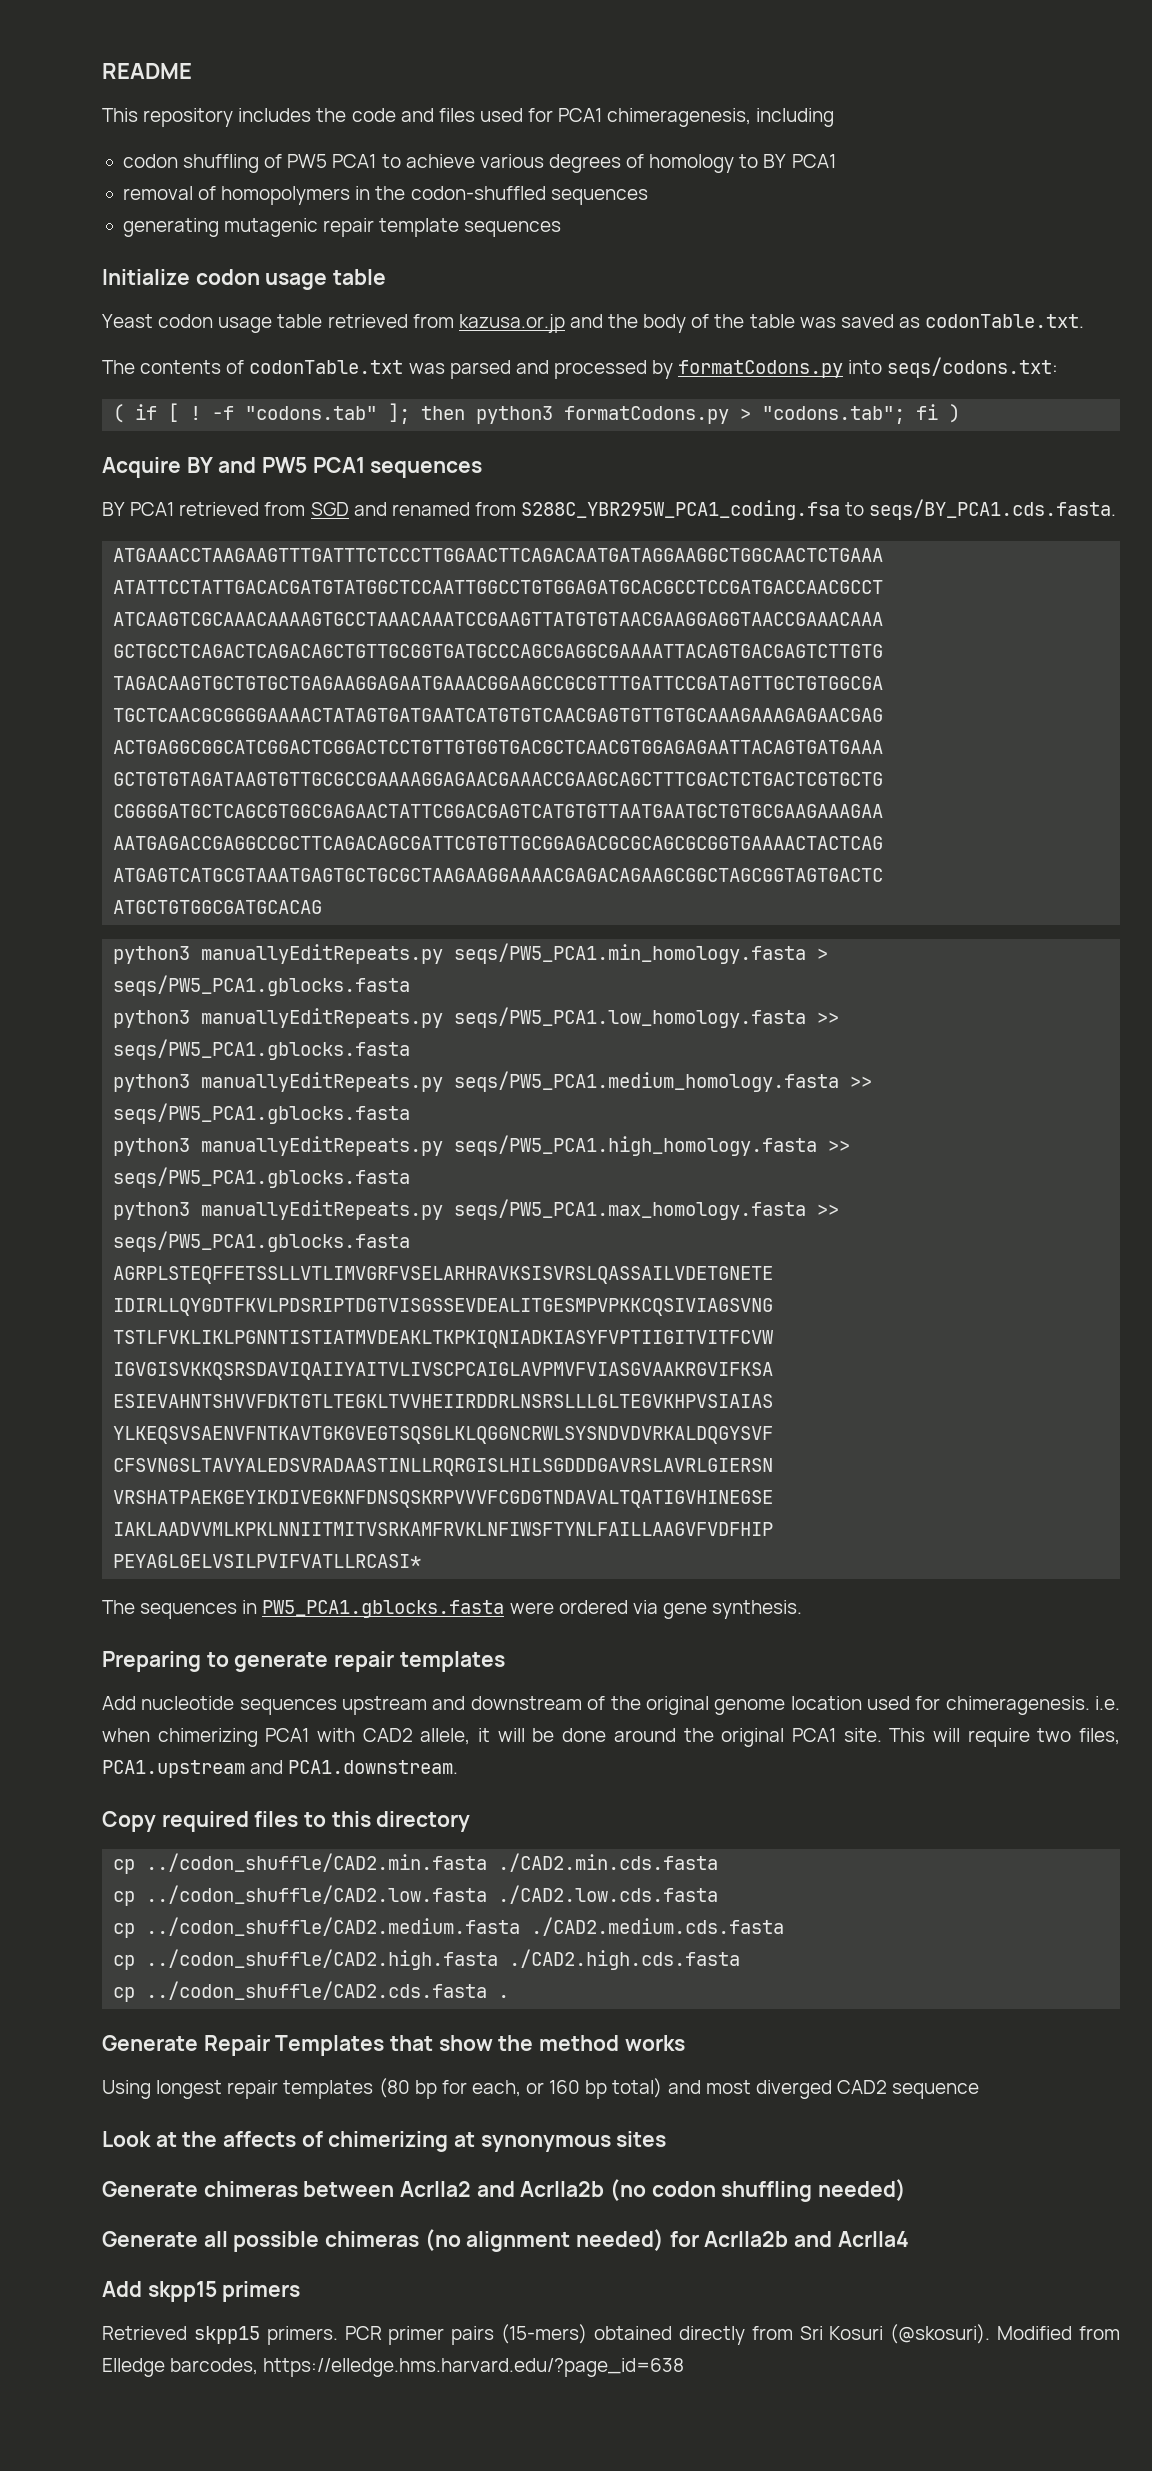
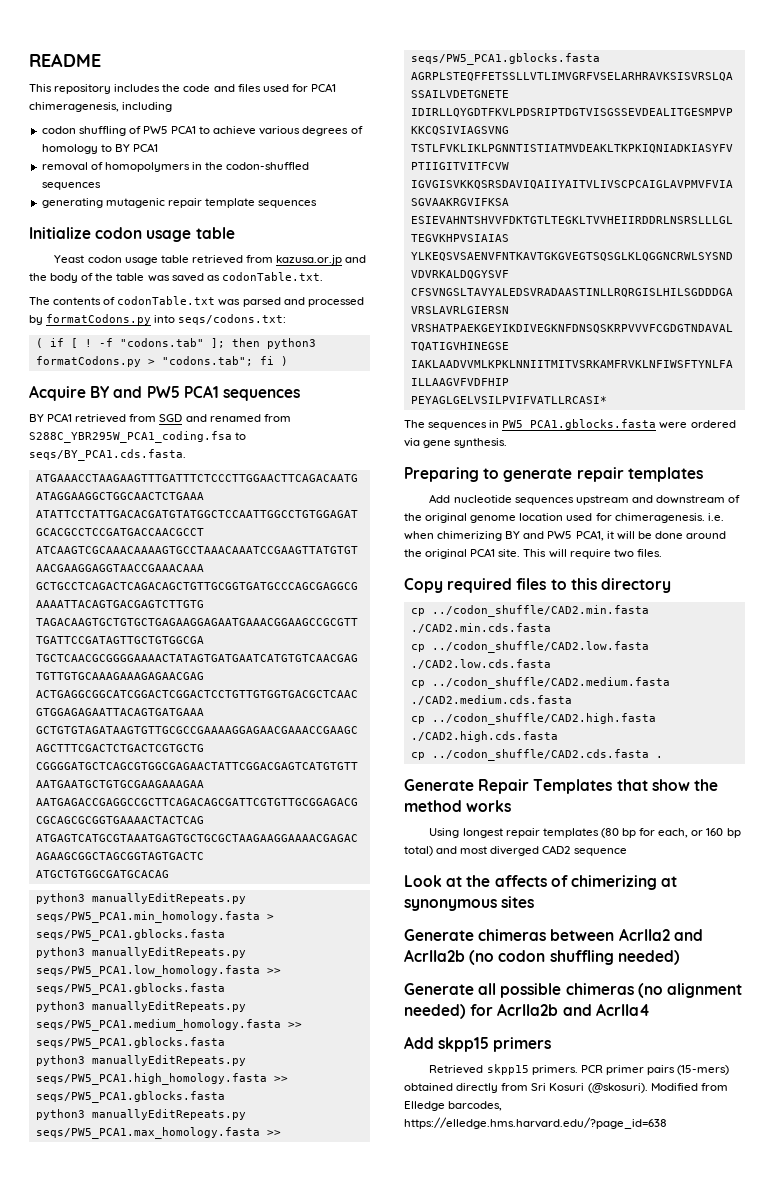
- Add nucleotide sequences upstream and downstream of the original genome location used for chimeragenesis. i.e. when chimerizing PCA1 with CAD2 allele, it will be done around the original PCA1 site.
+ Add nucleotide sequences upstream and downstream of the original genome location used for chimeragenesis. i.e. when chimerizing BY and PW5 PCA1, it will be done around the original PCA1 site.
- This will require two files, PCA1.upstream and PCA1.downstream.
+ This will require two files.

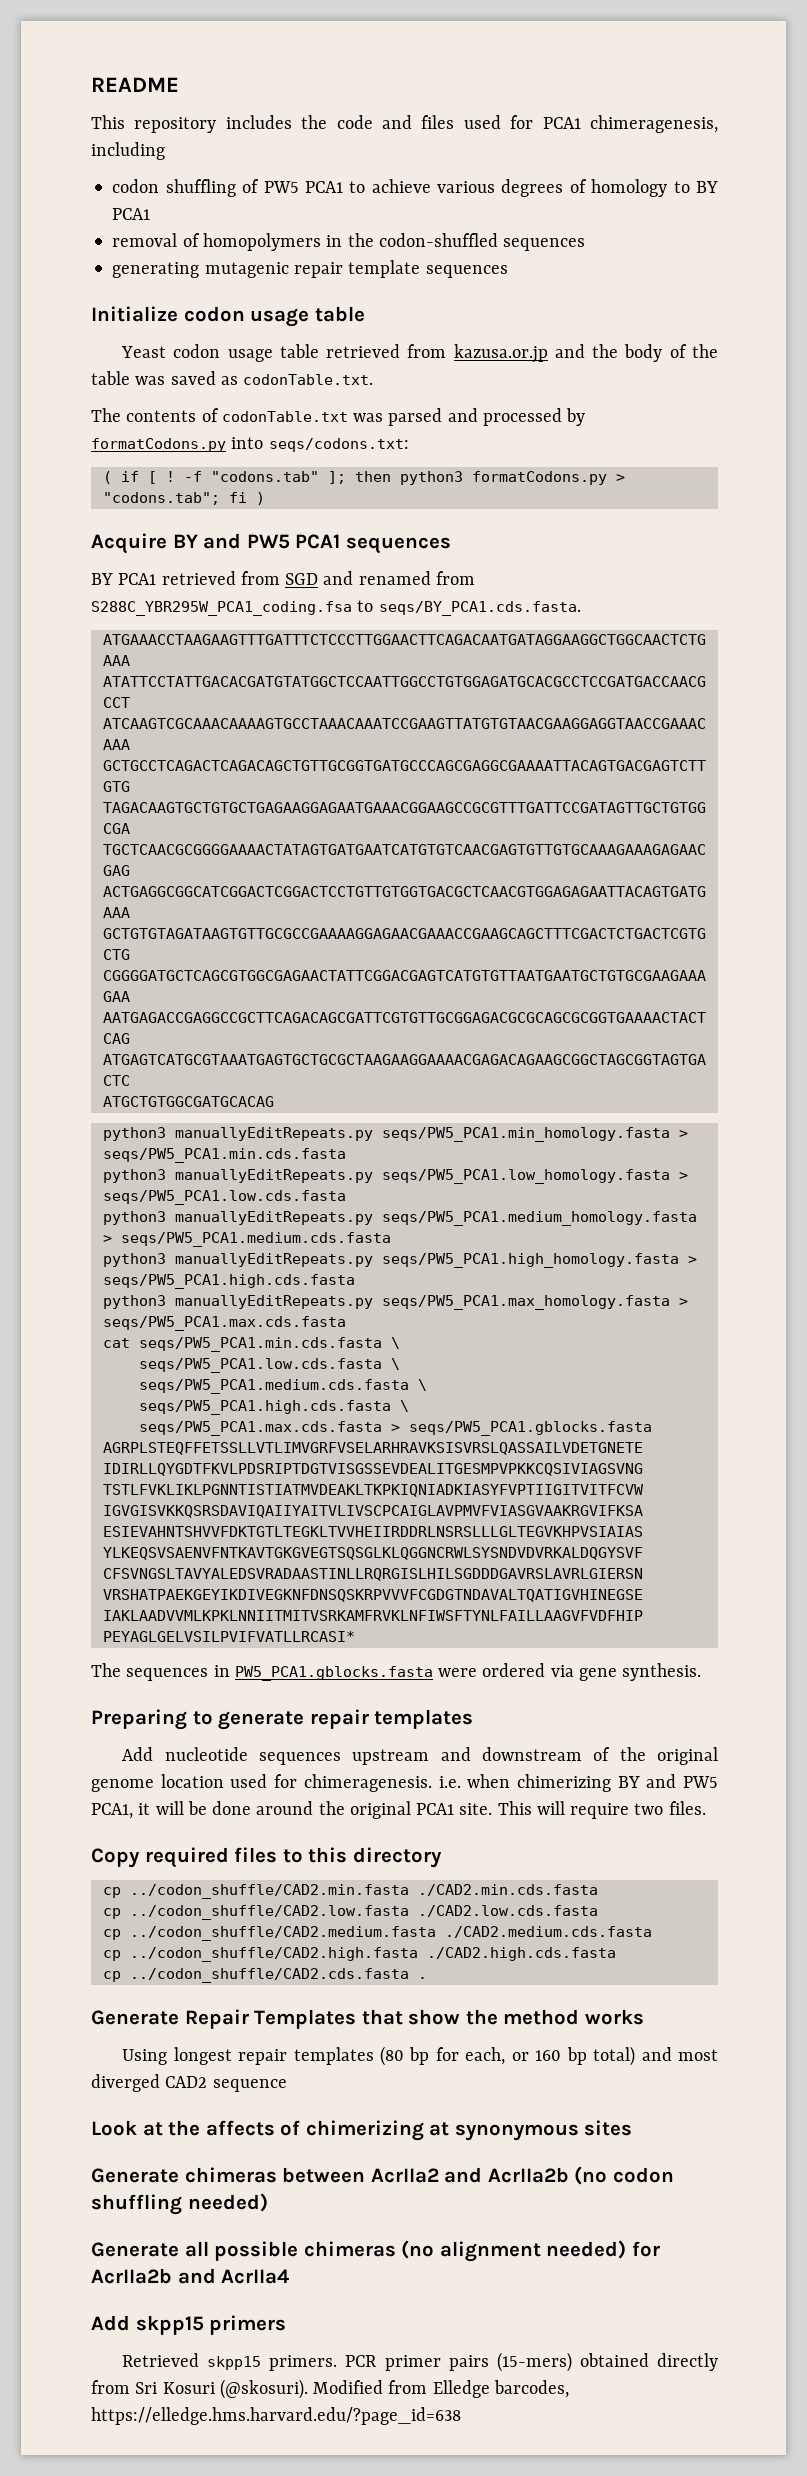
- python3 manuallyEditRepeats.py seqs/PW5_PCA1.min_homology.fasta > seqs/PW5_PCA1.gblocks.fasta
+ python3 manuallyEditRepeats.py seqs/PW5_PCA1.min_homology.fasta > seqs/PW5_PCA1.min.cds.fasta
- python3 manuallyEditRepeats.py seqs/PW5_PCA1.low_homology.fasta >> seqs/PW5_PCA1.gblocks.fasta
+ python3 manuallyEditRepeats.py seqs/PW5_PCA1.low_homology.fasta > seqs/PW5_PCA1.low.cds.fasta
- python3 manuallyEditRepeats.py seqs/PW5_PCA1.medium_homology.fasta >> seqs/PW5_PCA1.gblocks.fasta
+ python3 manuallyEditRepeats.py seqs/PW5_PCA1.medium_homology.fasta > seqs/PW5_PCA1.medium.cds.fasta
- python3 manuallyEditRepeats.py seqs/PW5_PCA1.high_homology.fasta >> seqs/PW5_PCA1.gblocks.fasta
+ python3 manuallyEditRepeats.py seqs/PW5_PCA1.high_homology.fasta > seqs/PW5_PCA1.high.cds.fasta
- python3 manuallyEditRepeats.py seqs/PW5_PCA1.max_homology.fasta >> seqs/PW5_PCA1.gblocks.fasta
+ python3 manuallyEditRepeats.py seqs/PW5_PCA1.max_homology.fasta > seqs/PW5_PCA1.max.cds.fasta
+ cat seqs/PW5_PCA1.min.cds.fasta \
+ seqs/PW5_PCA1.low.cds.fasta \
+ seqs/PW5_PCA1.medium.cds.fasta \
+ seqs/PW5_PCA1.high.cds.fasta \
+ seqs/PW5_PCA1.max.cds.fasta > seqs/PW5_PCA1.gblocks.fasta

